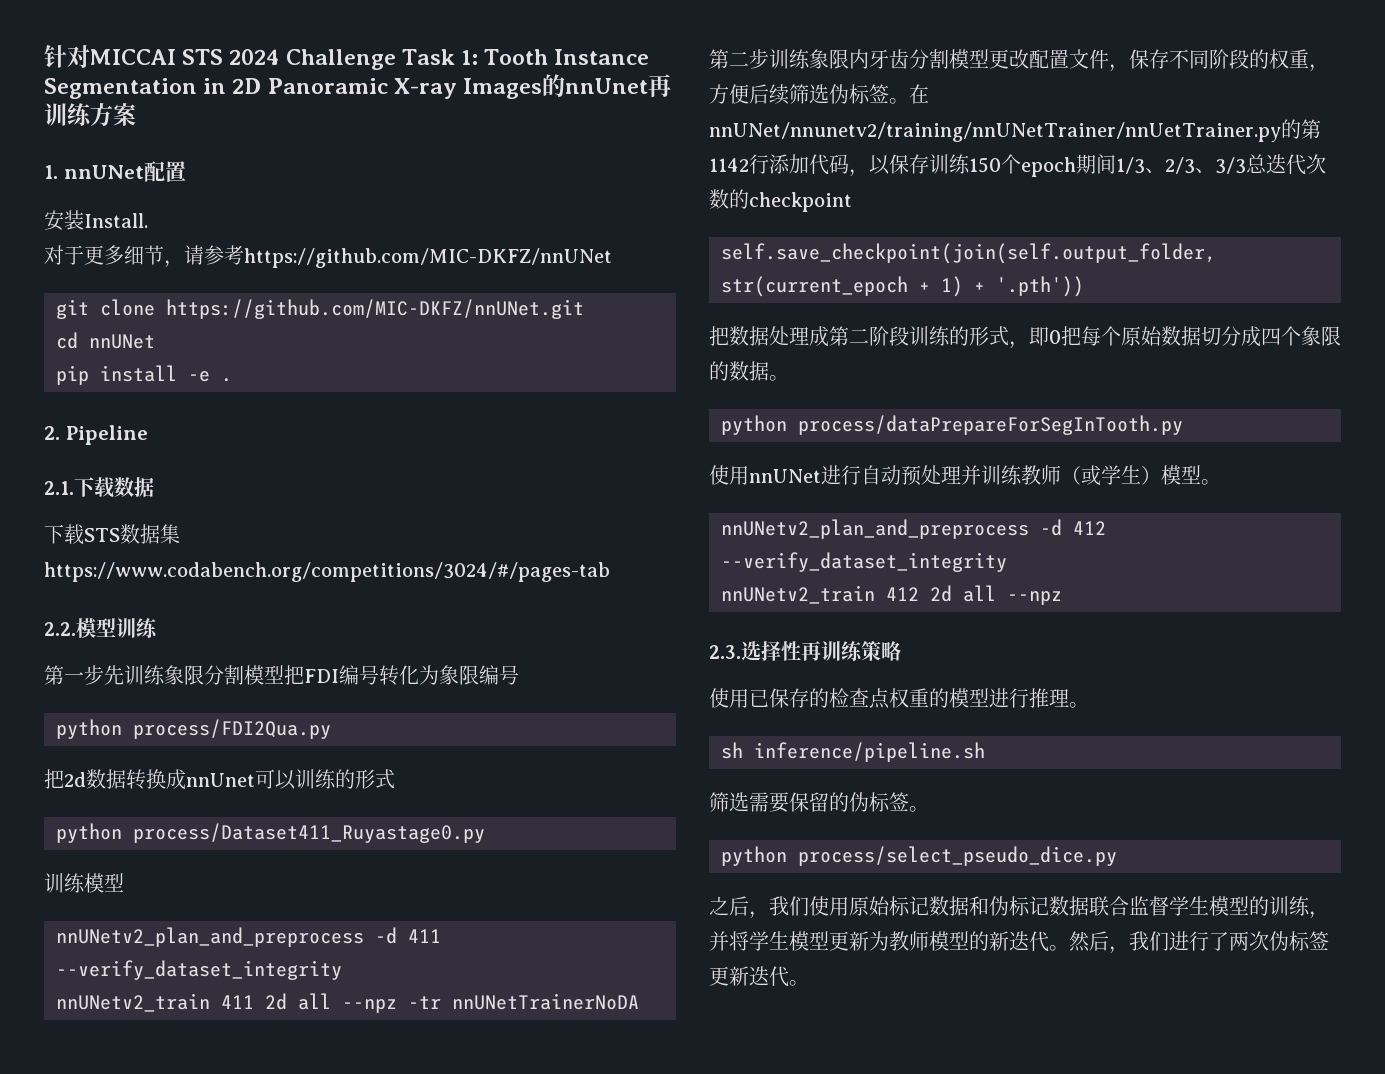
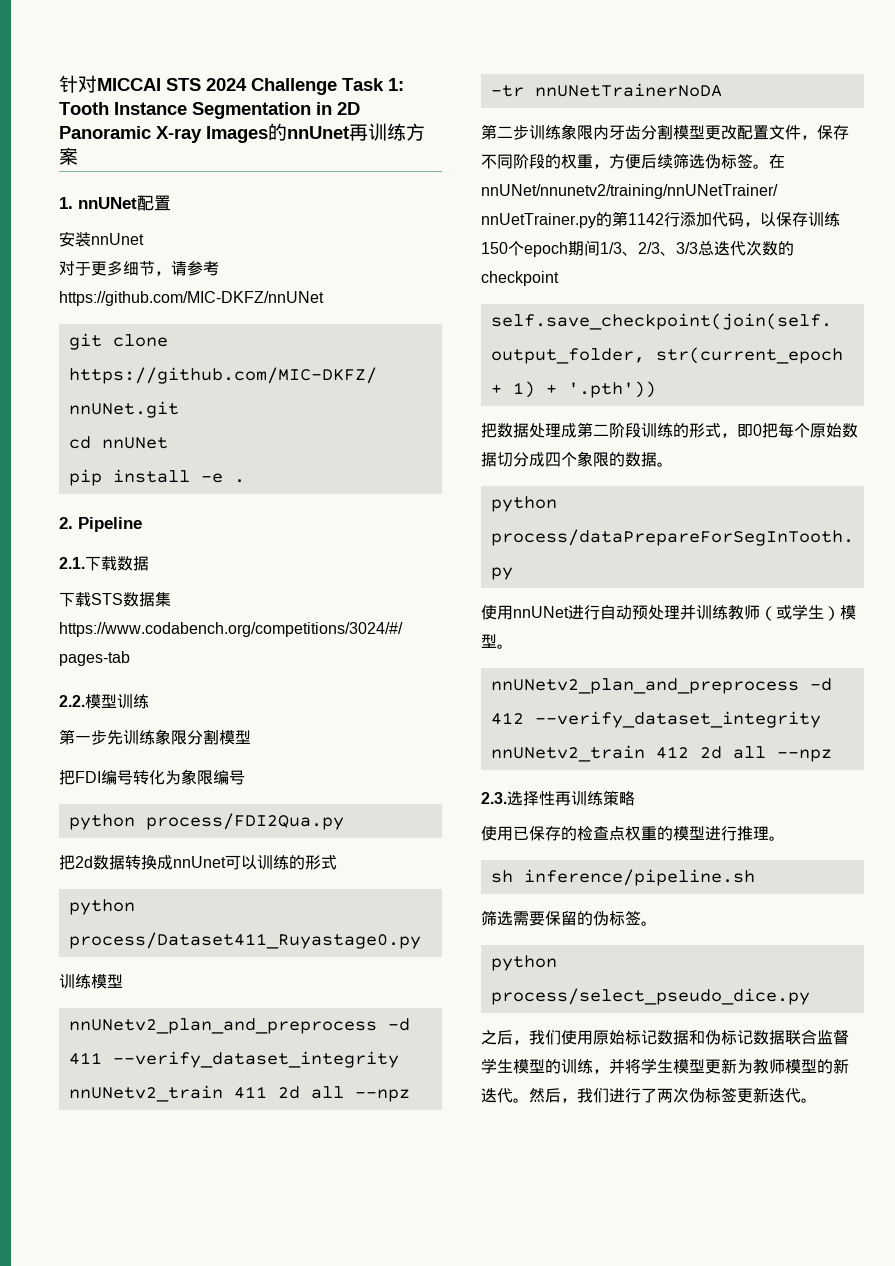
- 安装Install.
+ 安装nnUnet
- 第一步先训练象限分割模型把FDI编号转化为象限编号
+ 第一步先训练象限分割模型
+ 把FDI编号转化为象限编号

